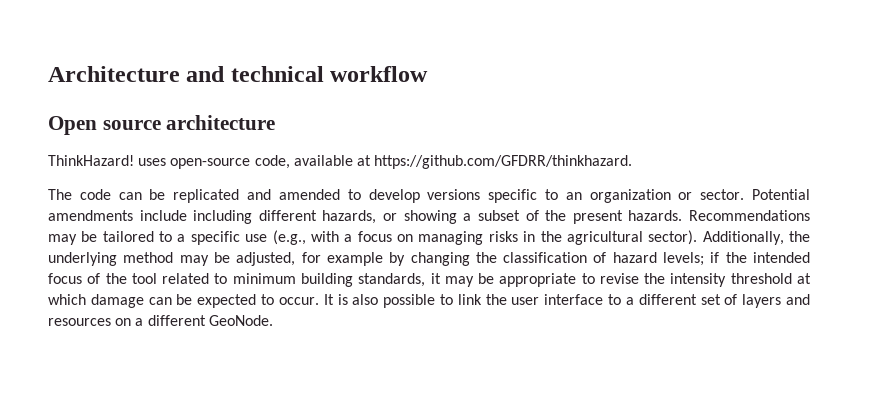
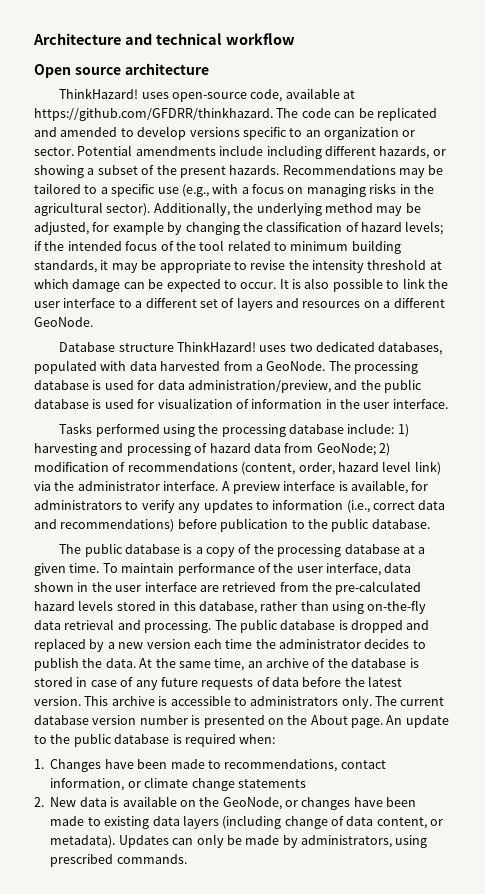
- ThinkHazard! uses open-source code, available at https://github.com/GFDRR/thinkhazard.
- The code can be replicated and amended to develop versions specific to an organization or sector.
+ ThinkHazard! uses open-source code, available at https://github.com/GFDRR/thinkhazard. The code can be replicated and amended to develop versions specific to an organization or sector.
+ Database structure ThinkHazard! uses two dedicated databases, populated with data harvested from a GeoNode. The processing database is used for data administration/preview, and the public database is used for visualization of information in the user interface.
+ Tasks performed using the processing database include: 1) harvesting and processing of hazard data from GeoNode; 2) modification of recommendations (content, order, hazard level link) via the administrator interface. A preview interface is available, for administrators to verify any updates to information (i.e., correct data and recommendations) before publication to the public database.
+ The public database is a copy of the processing database at a given time. To maintain performance of the user interface, data shown in the user interface are retrieved from the pre-calculated hazard levels stored in this database, rather than using on-the-fly data retrieval and processing. The public database is dropped and replaced by a new version each time the administrator decides to publish the data. At the same time, an archive of the database is stored in case of any future requests of data before the latest version. This archive is accessible to administrators only. The current database version number is presented on the About page. An update to the public database is required when:
+ 1. Changes have been made to recommendations, contact information, or climate change statements
+ 2. New data is available on the GeoNode, or changes have been made to existing data layers (including change of data content, or metadata). Updates can only be made by administrators, using prescribed commands.

